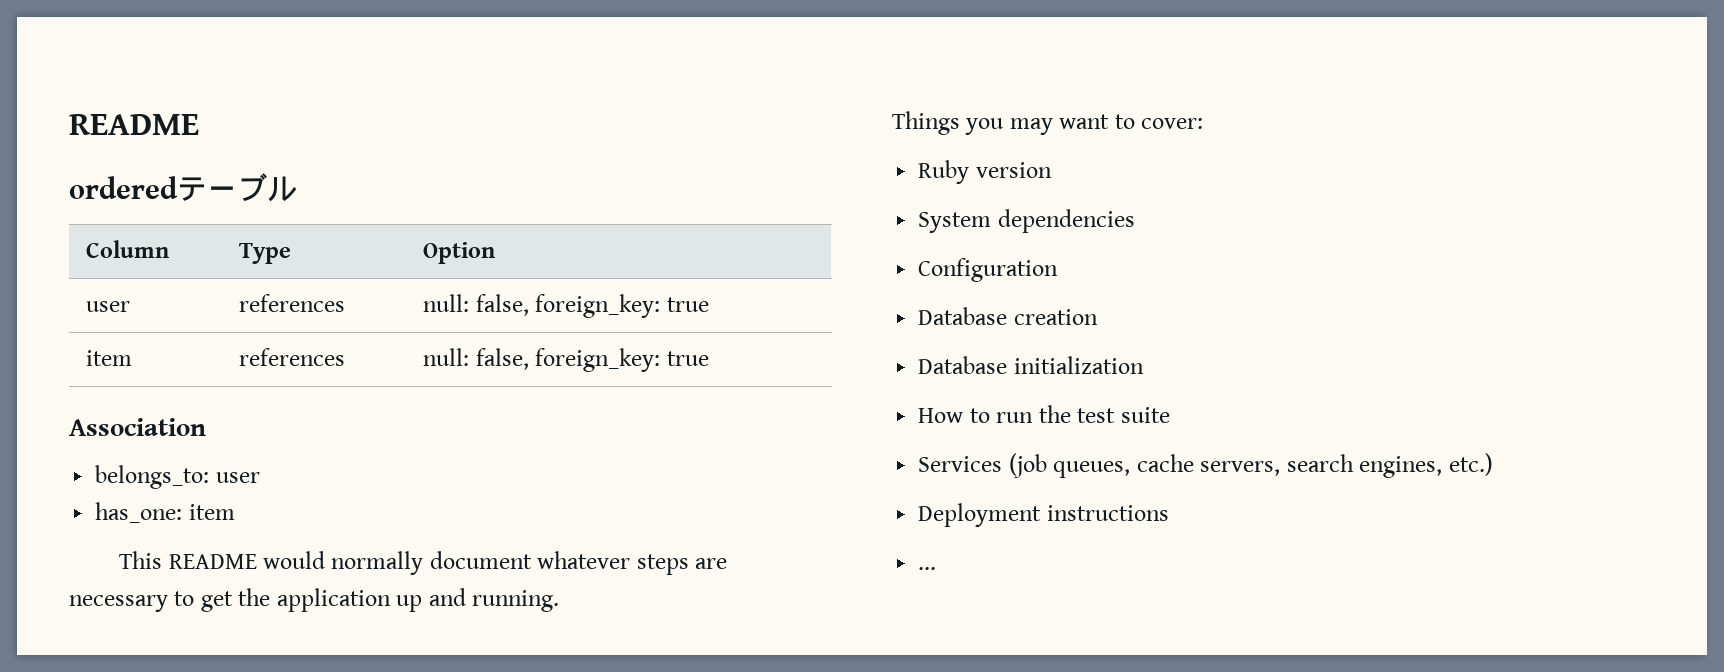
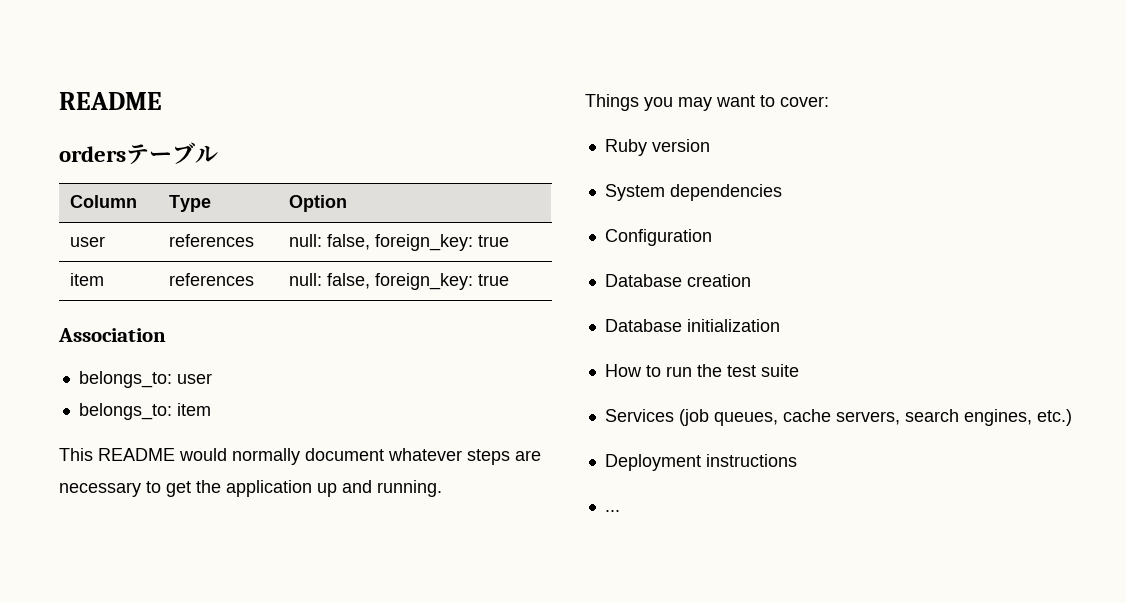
- orderedテーブル
+ ordersテーブル
- has_one: item
+ belongs_to: item

